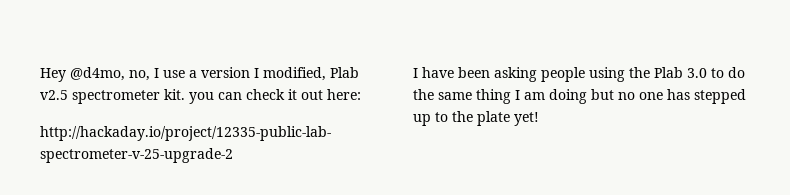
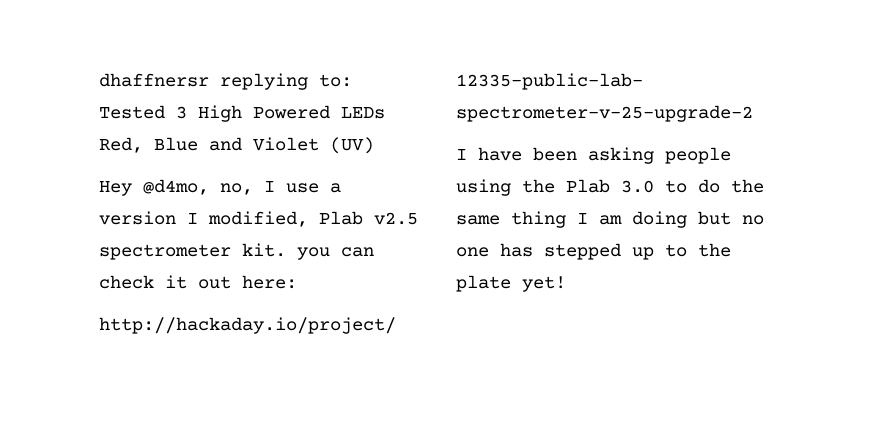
+ dhaffnersr replying to: Tested 3 High Powered LEDs Red, Blue and Violet (UV)

